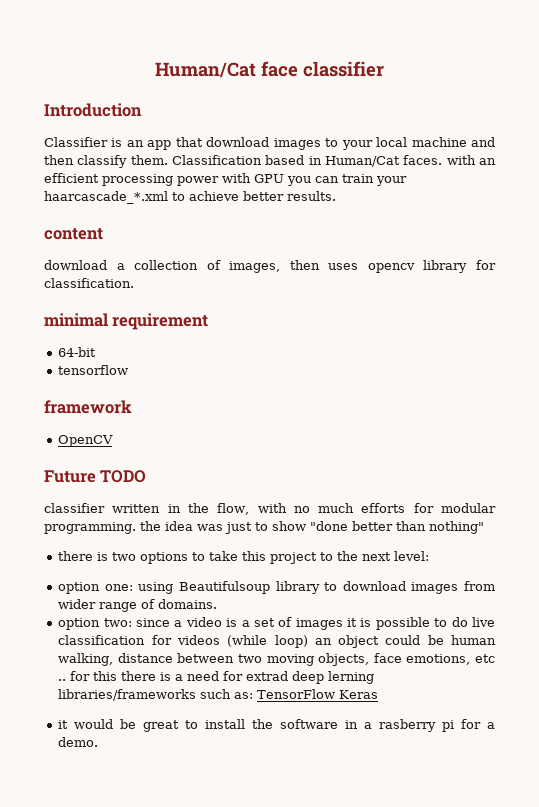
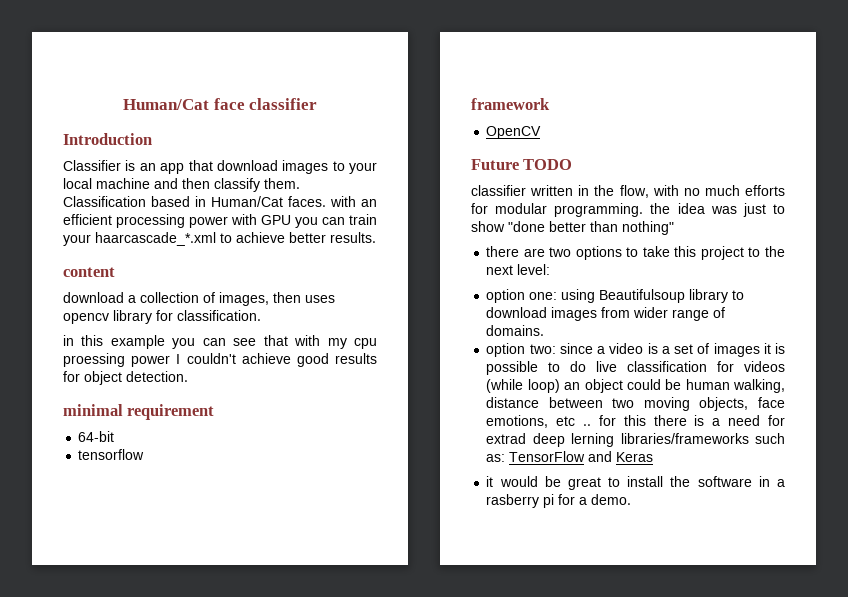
+ in this example you can see that with my cpu proessing power I couldn't achieve good results for object detection.
- there is two options to take this project to the next level:
+ there are two options to take this project to the next level:
- option two: since a video is a set of images it is possible to do live classification for videos (while loop) an object could be human walking, distance between two moving objects, face emotions, etc .. for this there is a need for extrad deep lerning libraries/frameworks such as: TensorFlow Keras
+ option two: since a video is a set of images it is possible to do live classification for videos (while loop) an object could be human walking, distance between two moving objects, face emotions, etc .. for this there is a need for extrad deep lerning libraries/frameworks such as: TensorFlow and Keras

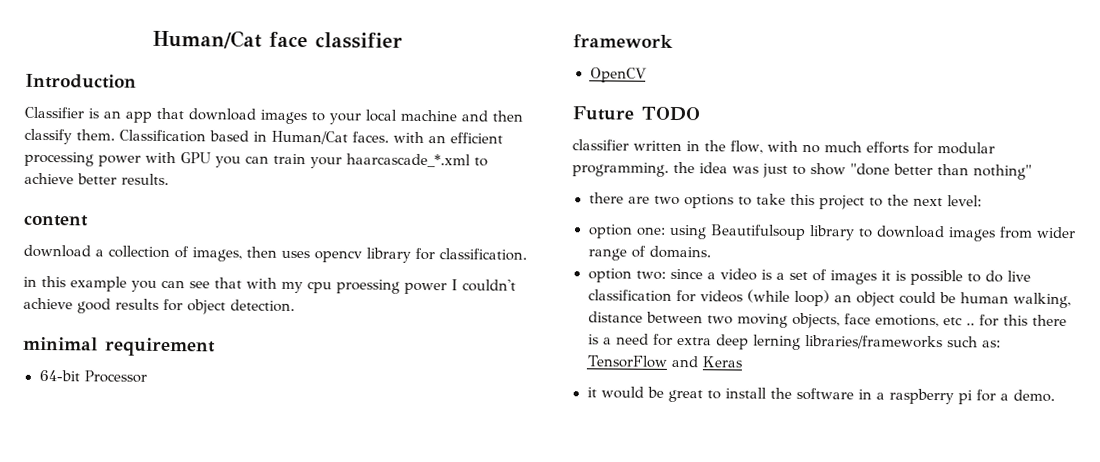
- 64-bit
- tensorflow
+ 64-bit Processor
- option two: since a video is a set of images it is possible to do live classification for videos (while loop) an object could be human walking, distance between two moving objects, face emotions, etc .. for this there is a need for extrad deep lerning libraries/frameworks such as: TensorFlow and Keras
+ option two: since a video is a set of images it is possible to do live classification for videos (while loop) an object could be human walking, distance between two moving objects, face emotions, etc .. for this there is a need for extra deep lerning libraries/frameworks such as: TensorFlow and Keras
- it would be great to install the software in a rasberry pi for a demo.
+ it would be great to install the software in a raspberry pi for a demo.

